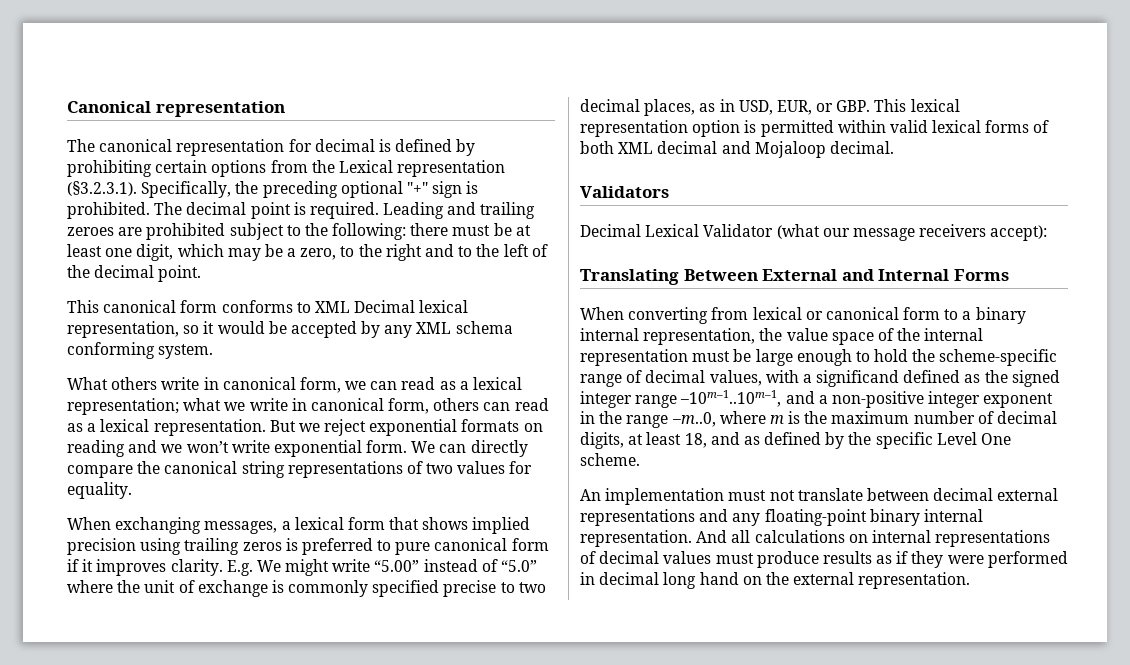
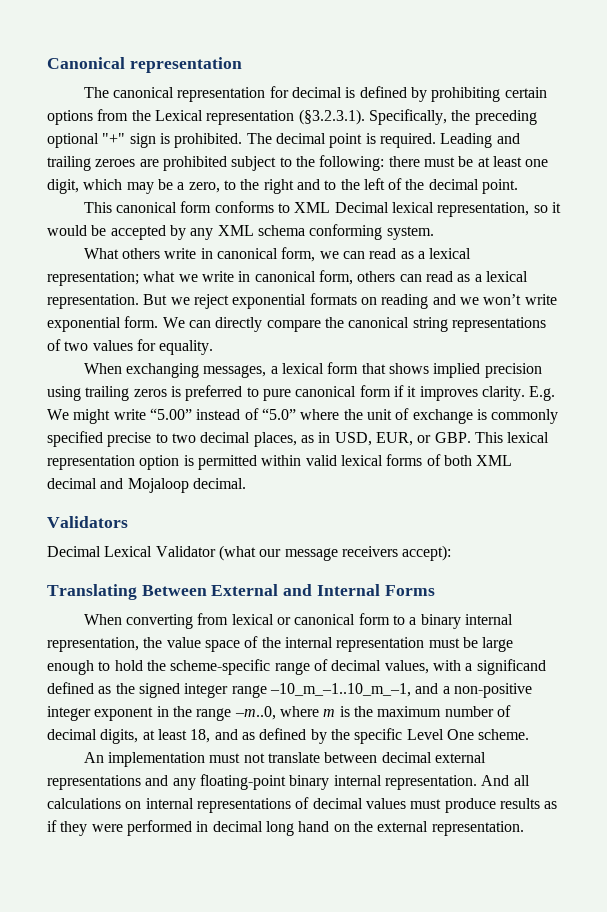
- When converting from lexical or canonical form to a binary internal representation, the value space of the internal representation must be large enough to hold the scheme-specific range of decimal values, with a significand defined as the signed integer range –10m–1..10m–1, and a non-positive integer exponent in the range –m..0, where m is the maximum number of decimal digits, at least 18, and as defined by the specific Level One scheme.
+ When converting from lexical or canonical form to a binary internal representation, the value space of the internal representation must be large enough to hold the scheme-specific range of decimal values, with a significand defined as the signed integer range –10_m_–1..10_m_–1, and a non-positive integer exponent in the range –m..0, where m is the maximum number of decimal digits, at least 18, and as defined by the specific Level One scheme.

